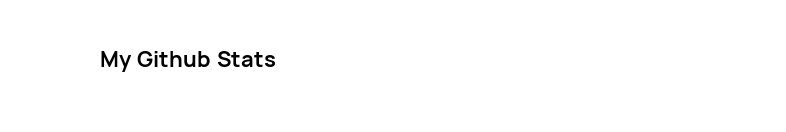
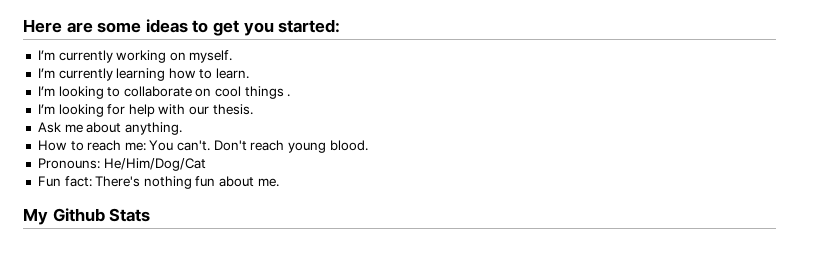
+ Here are some ideas to get you started:
+ I’m currently working on myself.
+ I’m currently learning how to learn.
+ I’m looking to collaborate on cool things .
+ I’m looking for help with our thesis.
+ Ask me about anything.
+ How to reach me: You can't. Don't reach young blood.
+ Pronouns: He/Him/Dog/Cat
+ Fun fact: There's nothing fun about me.

